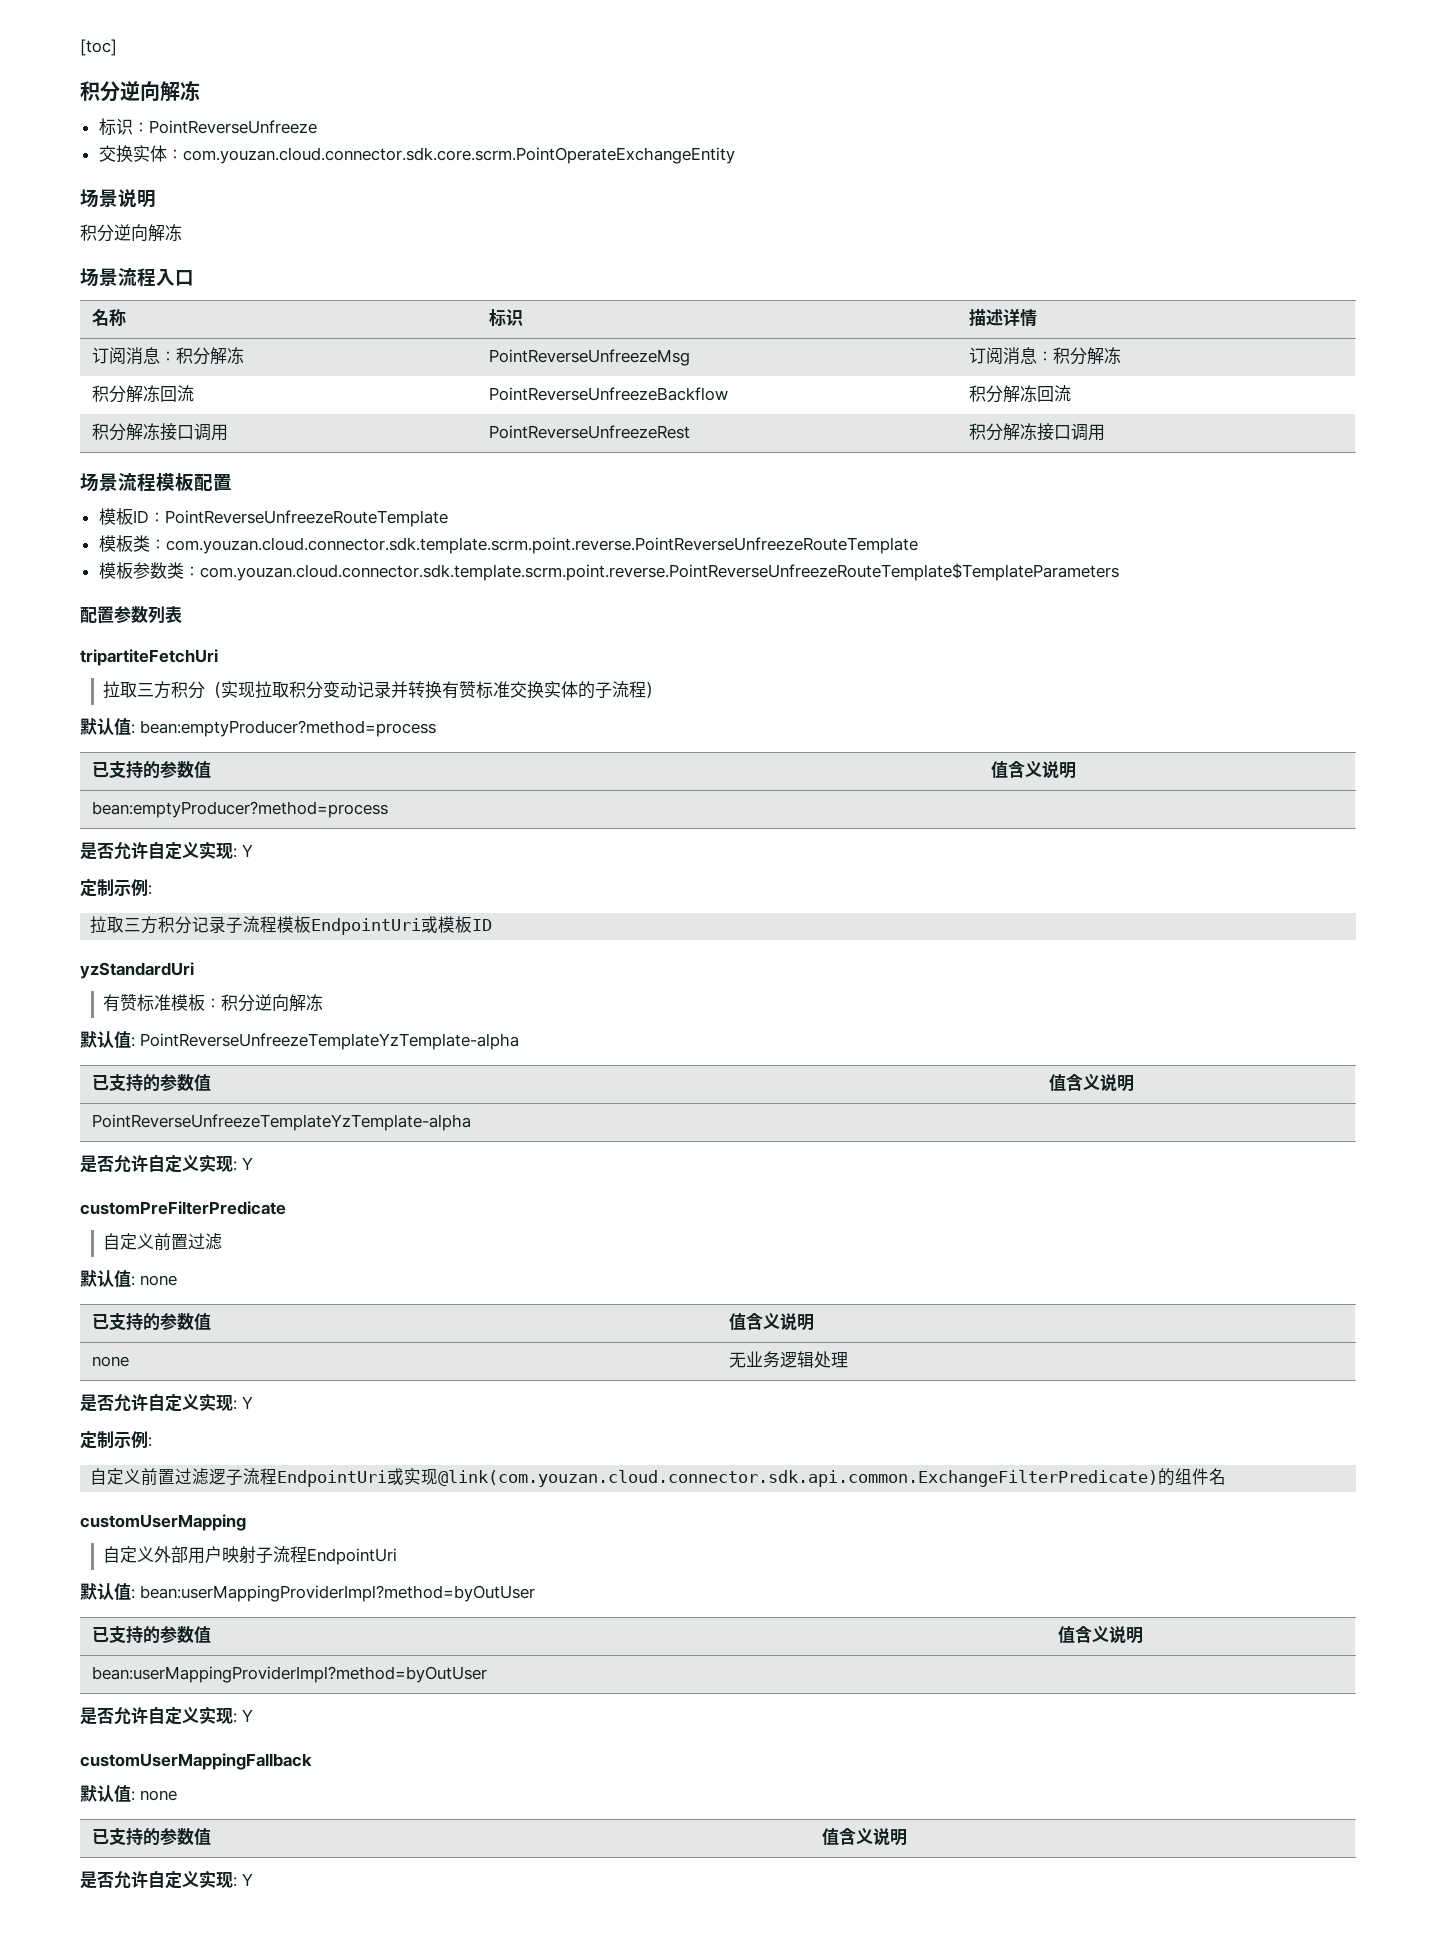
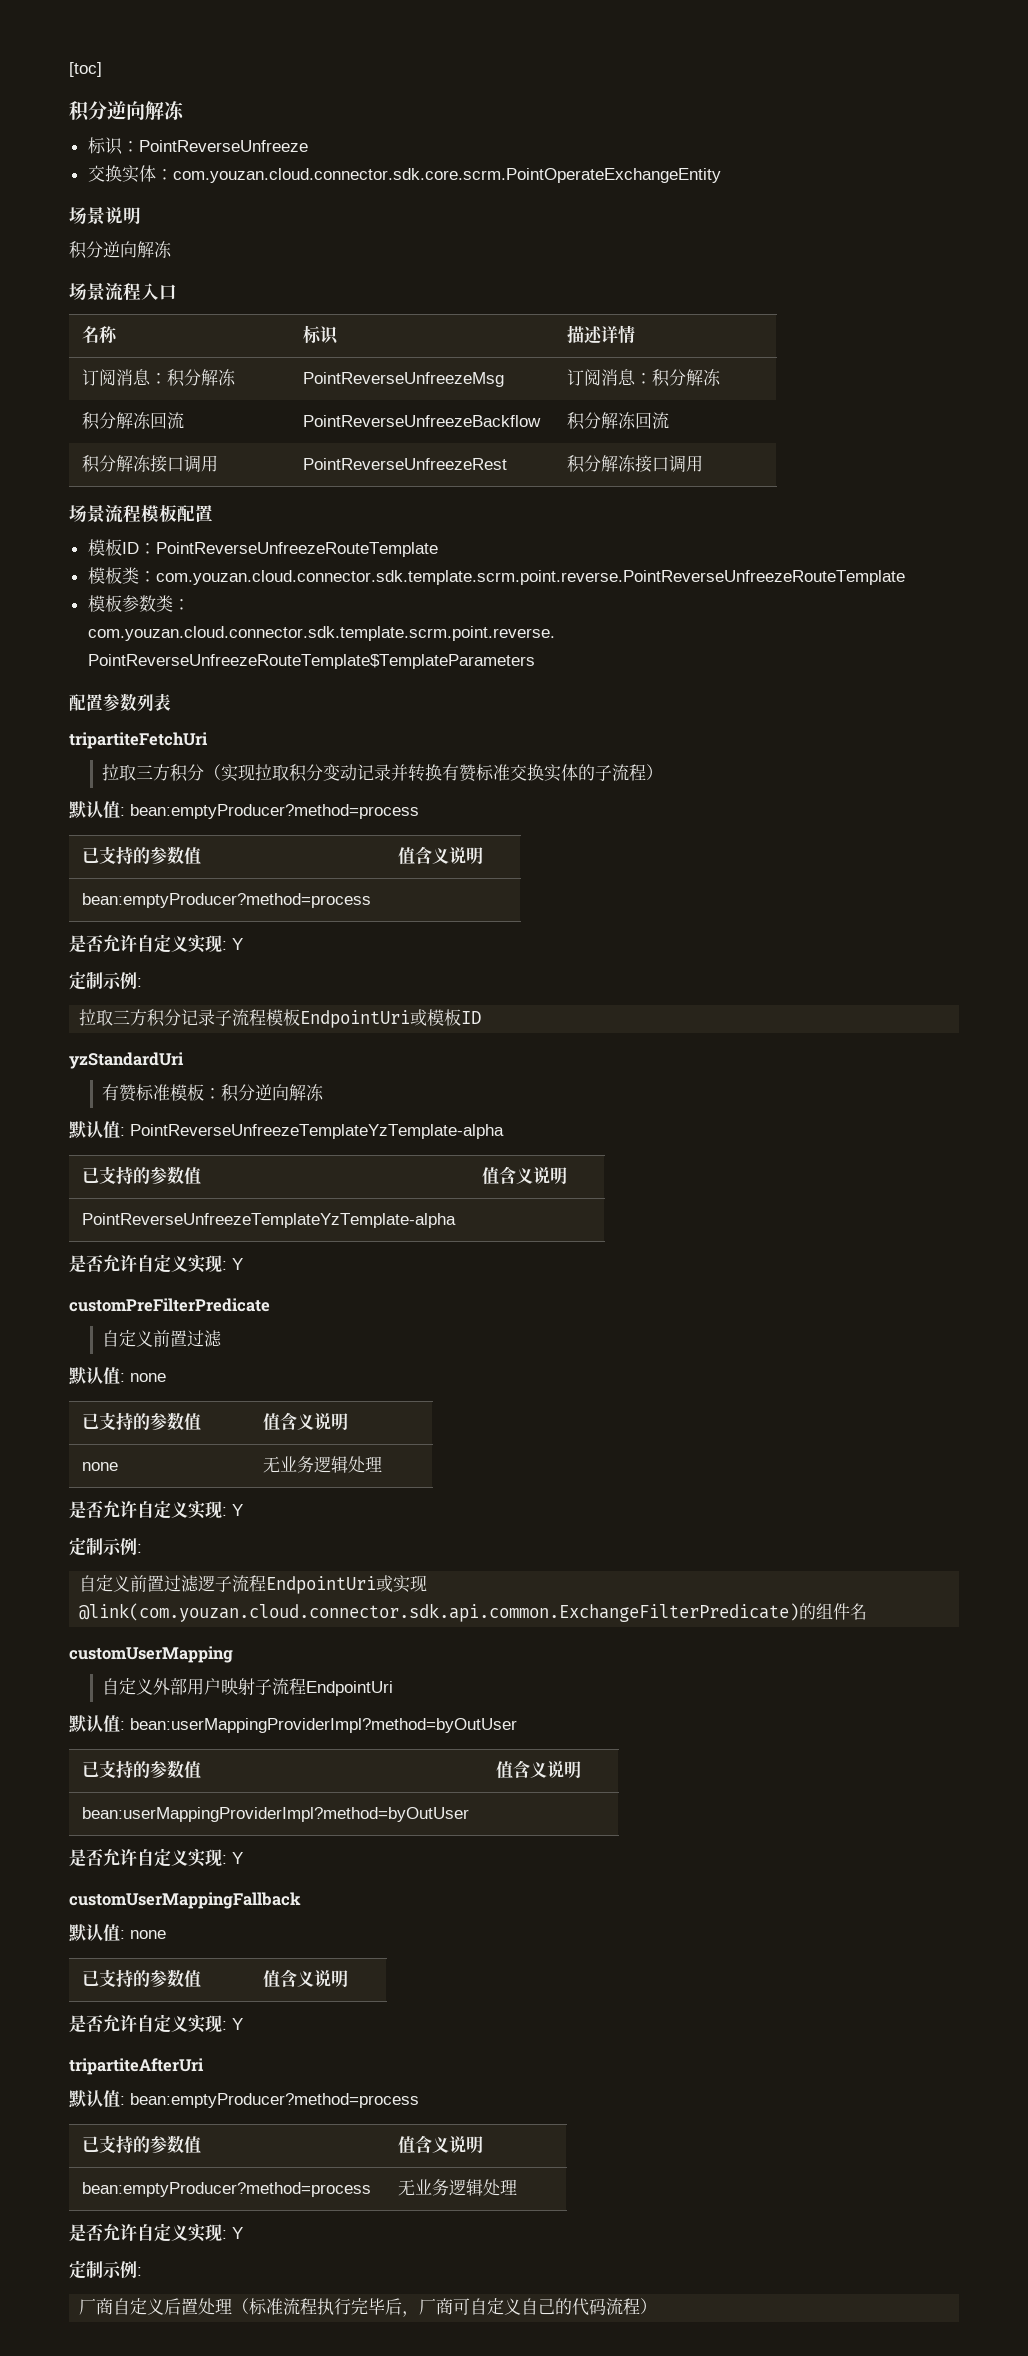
+ tripartiteAfterUri
+ 默认值: bean:emptyProducer?method=process
+ 已支持的参数值 | 值含义说明
+ bean:emptyProducer?method=process | 无业务逻辑处理
+ 是否允许自定义实现: Y
+ 定制示例:
+ 厂商自定义后置处理（标准流程执行完毕后，厂商可自定义自己的代码流程）

